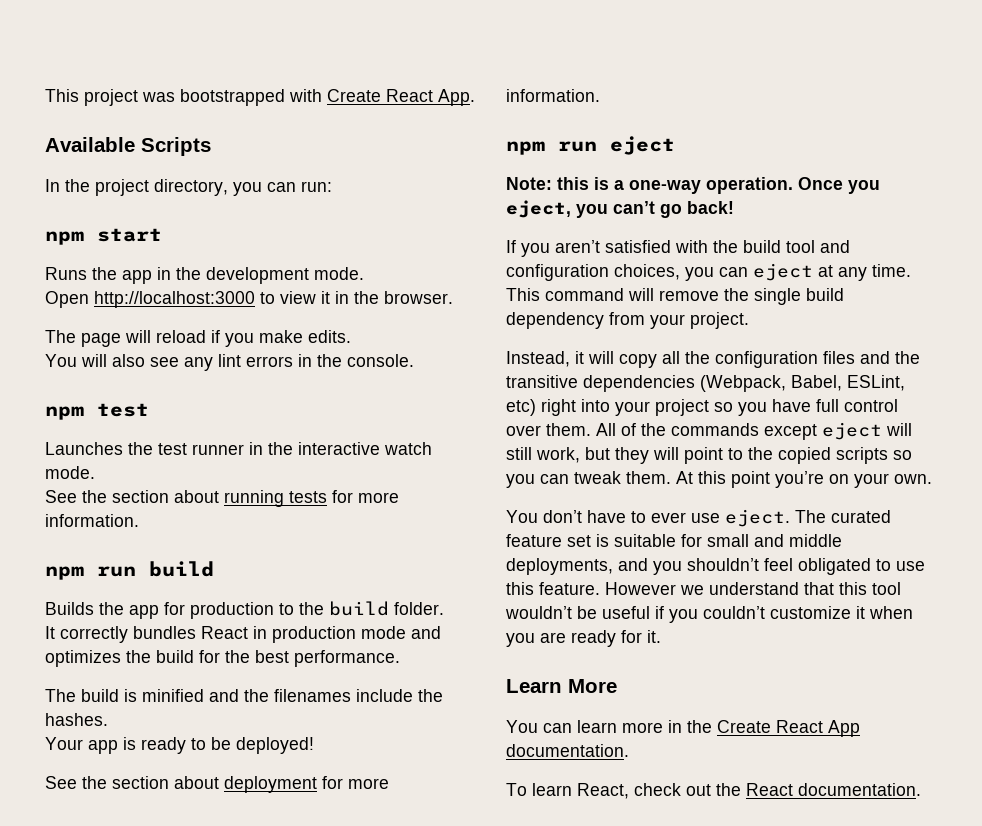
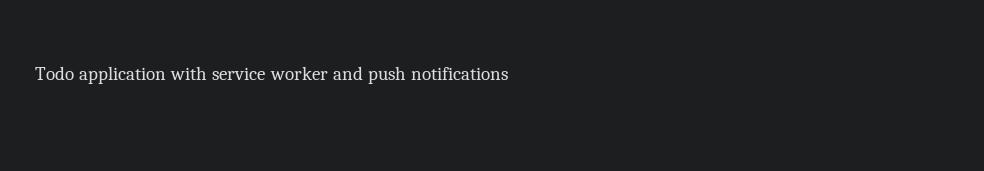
- This project was bootstrapped with Create React App.
- Available Scripts
- In the project directory, you can run:
- npm start
- Runs the app in the development mode.
- Open http://localhost:3000 to view it in the browser.
- The page will reload if you make edits.
- You will also see any lint errors in the console.
- npm test
- Launches the test runner in the interactive watch mode.
- See the section about running tests for more information.
- npm run build
- Builds the app for production to the build folder.
- It correctly bundles React in production mode and optimizes the build for the best performance.
- The build is minified and the filenames include the hashes.
- Your app is ready to be deployed!
- See the section about deployment for more information.
- npm run eject
- Note: this is a one-way operation. Once you eject, you can’t go back!
- If you aren’t satisfied with the build tool and configuration choices, you can eject at any time. This command will remove the single build dependency from your project.
- Instead, it will copy all the configuration files and the transitive dependencies (Webpack, Babel, ESLint, etc) right into your project so you have full control over them. All of the commands except eject will still work, but they will point to the copied scripts so you can tweak them. At this point you’re on your own.
- You don’t have to ever use eject. The curated feature set is suitable for small and middle deployments, and you shouldn’t feel obligated to use this feature. However we understand that this tool wouldn’t be useful if you couldn’t customize it when you are ready for it.
- Learn More
- You can learn more in the Create React App documentation.
- To learn React, check out the React documentation.
+ Todo application with service worker and push notifications

